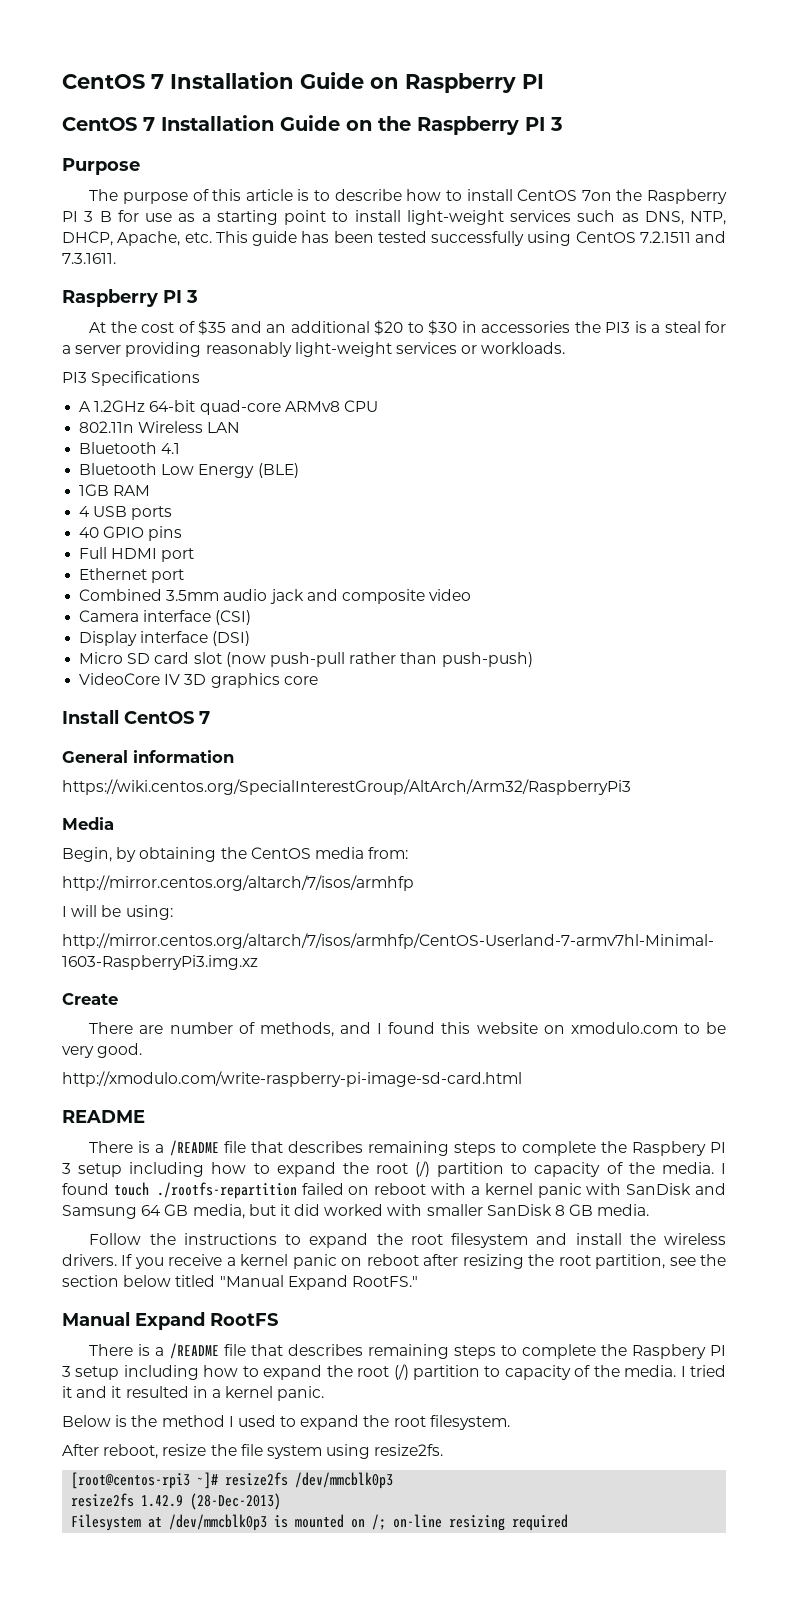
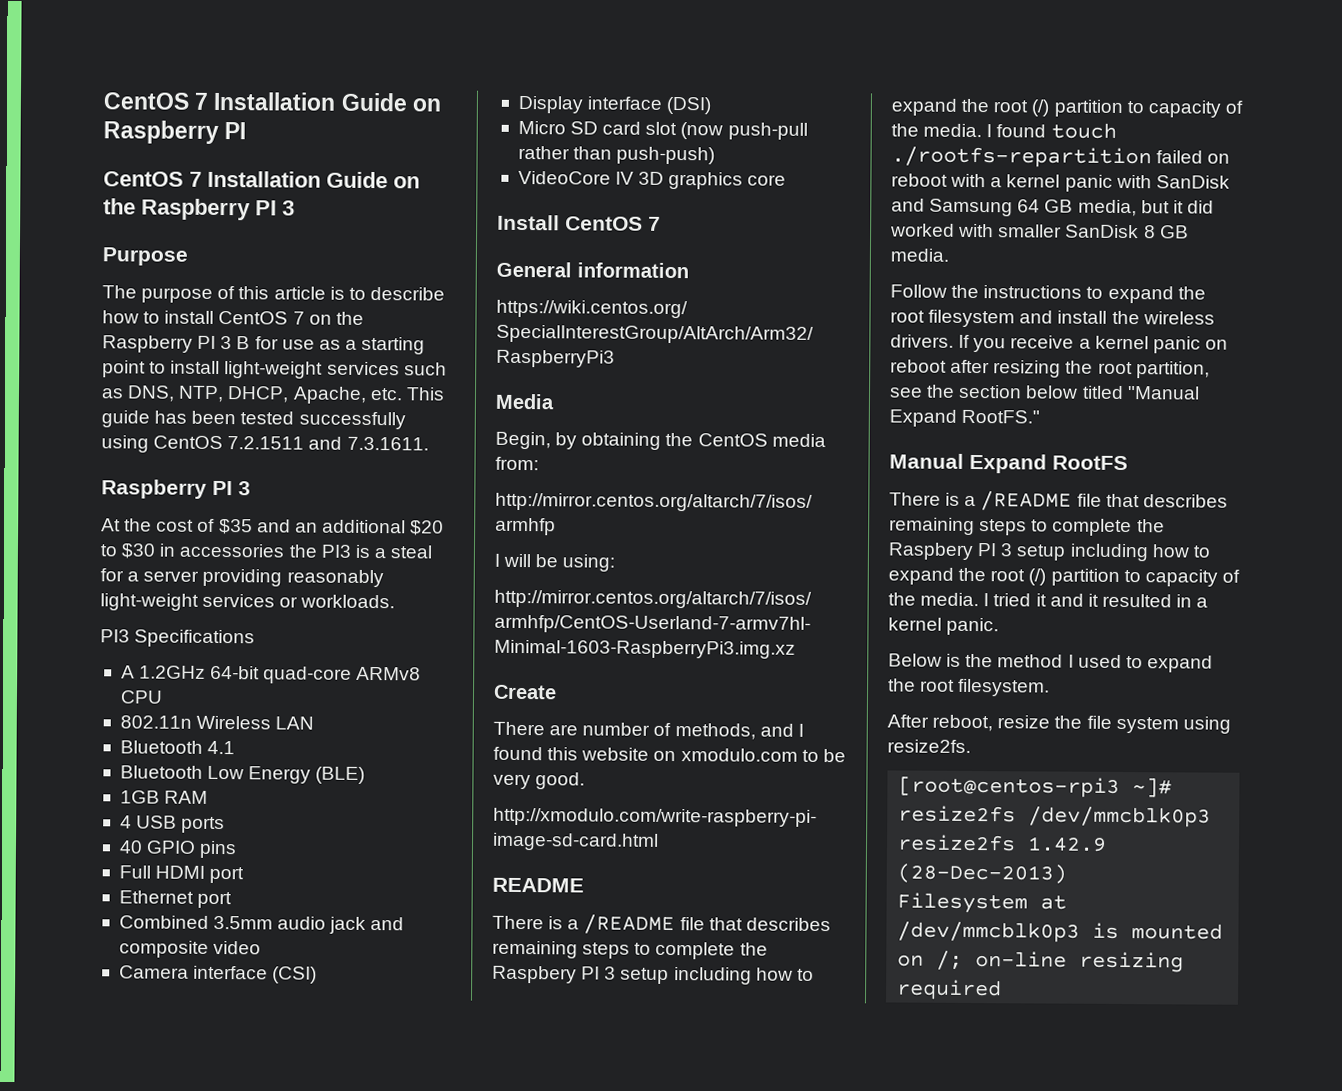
- The purpose of this article is to describe how to install CentOS 7on the Raspberry PI 3 B for use as a starting point to install light-weight services such as DNS, NTP, DHCP, Apache, etc. This guide has been tested successfully using CentOS 7.2.1511 and 7.3.1611.
+ The purpose of this article is to describe how to install CentOS 7 on the Raspberry PI 3 B for use as a starting point to install light-weight services such as DNS, NTP, DHCP, Apache, etc. This guide has been tested successfully using CentOS 7.2.1511 and 7.3.1611.

